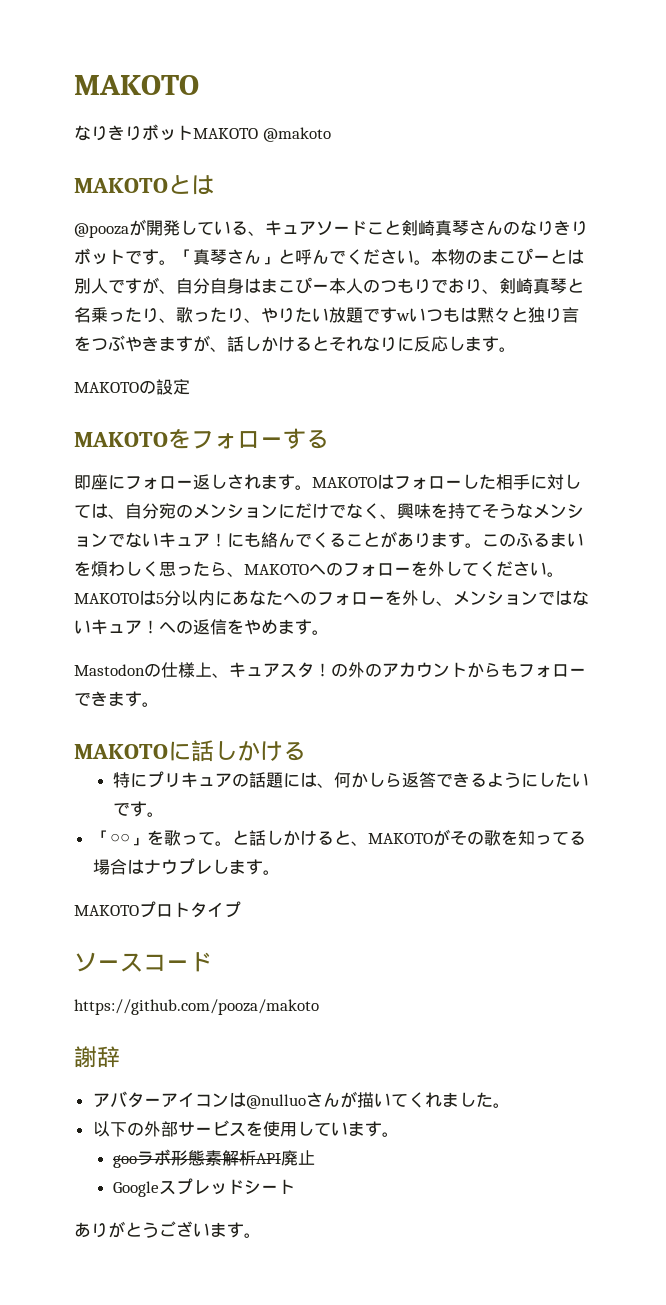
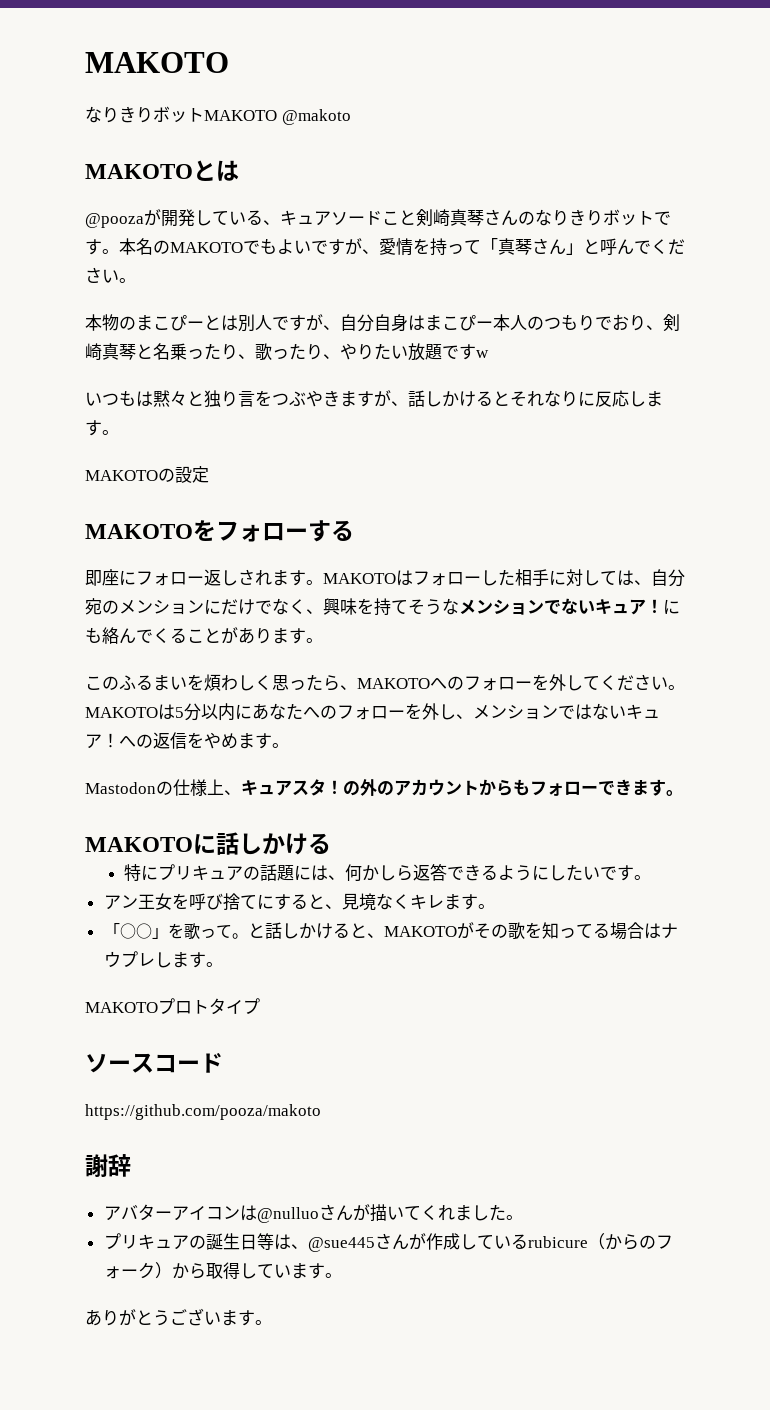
- 「真琴さん」と呼んでください。本物のまこぴーとは別人ですが、自分自身はまこぴー本人のつもりでおり、剣崎真琴と名乗ったり、歌ったり、やりたい放題ですwいつもは黙々と独り言をつぶやきますが、話しかけるとそれなりに反応します。
+ 本名のMAKOTOでもよいですが、愛情を持って「真琴さん」と呼んでください。
+ 本物のまこぴーとは別人ですが、自分自身はまこぴー本人のつもりでおり、剣崎真琴と名乗ったり、歌ったり、やりたい放題ですw
+ いつもは黙々と独り言をつぶやきますが、話しかけるとそれなりに反応します。
- にも絡んでくることがあります。このふるまいを煩わしく思ったら、MAKOTOへのフォローを外してください。
+ にも絡んでくることがあります。
+ このふるまいを煩わしく思ったら、MAKOTOへのフォローを外してください。
+ アン王女を呼び捨てにすると、見境なくキレます。
- 以下の外部サービスを使用しています。
- gooラボ形態素解析API廃止
- Googleスプレッドシート
+ プリキュアの誕生日等は、@sue445さんが作成しているrubicure（からのフォーク）から取得しています。

